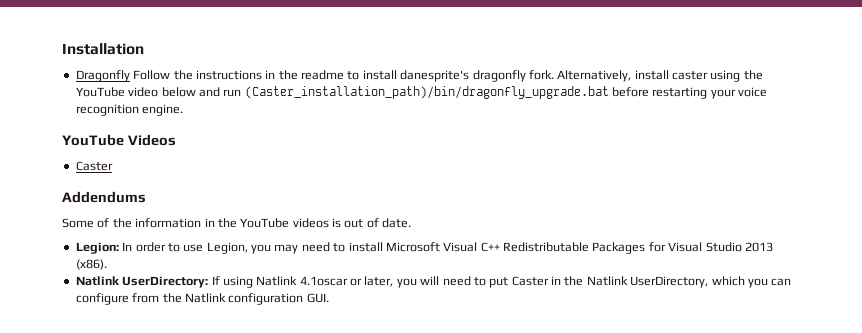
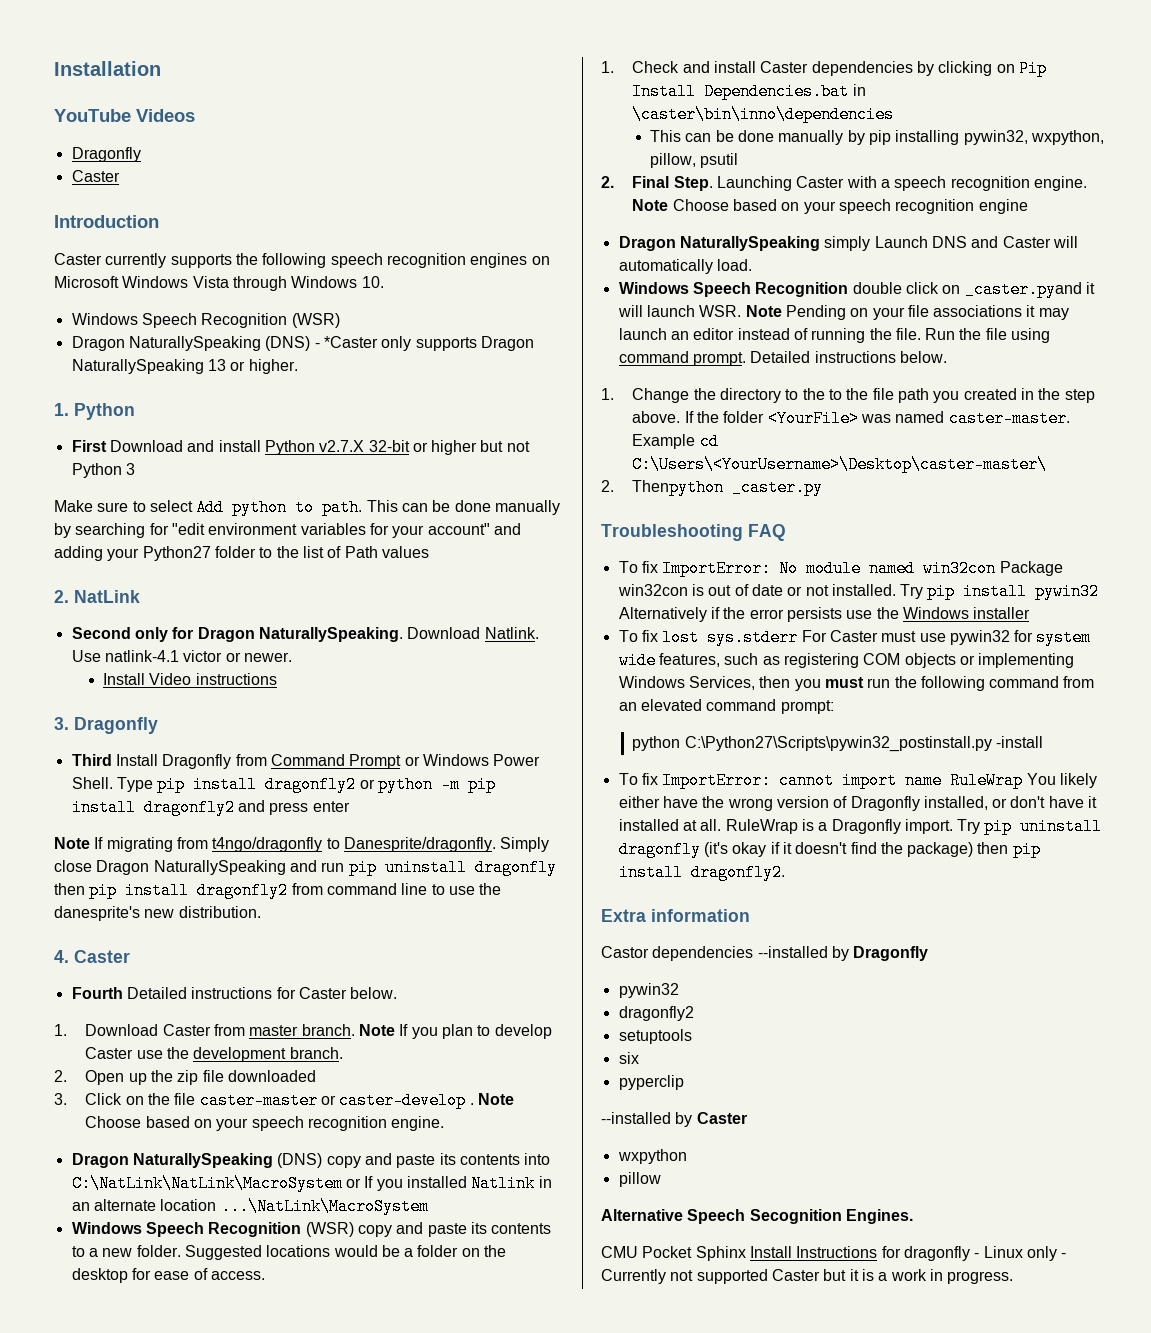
- Dragonfly Follow the instructions in the readme to install danesprite's dragonfly fork. Alternatively, install caster using the YouTube video below and run (Caster_installation_path)/bin/dragonfly_upgrade.bat before restarting your voice recognition engine.
  YouTube Videos
+ Dragonfly
  Caster
- Addendums
- Some of the information in the YouTube videos is out of date.
- Legion: In order to use Legion, you may need to install Microsoft Visual C++ Redistributable Packages for Visual Studio 2013 (x86).
- Natlink UserDirectory: If using Natlink 4.1oscar or later, you will need to put Caster in the Natlink UserDirectory, which you can configure from the Natlink configuration GUI.
+ Introduction
+ Caster currently supports the following speech recognition engines on Microsoft Windows Vista through Windows 10.
+ Windows Speech Recognition (WSR)
+ Dragon NaturallySpeaking (DNS) - *Caster only supports Dragon NaturallySpeaking 13 or higher.
+ 1. Python
+ First Download and install Python v2.7.X 32-bit or higher but not Python 3
+ Make sure to select Add python to path. This can be done manually by searching for "edit environment variables for your account" and adding your Python27 folder to the list of Path values
+ 2. NatLink
+ Second only for Dragon NaturallySpeaking. Download Natlink. Use natlink-4.1 victor or newer.
+ Install Video instructions
+ 3. Dragonfly
+ Third Install Dragonfly from Command Prompt or Windows Power Shell. Type pip install dragonfly2 or python -m pip install dragonfly2 and press enter
+ Note If migrating from t4ngo/dragonfly to Danesprite/dragonfly. Simply close Dragon NaturallySpeaking and run pip uninstall dragonfly then pip install dragonfly2 from command line to use the danesprite's new distribution.
+ 4. Caster
+ Fourth Detailed instructions for Caster below.
+ 1. Download Caster from master branch. Note If you plan to develop Caster use the development branch.
+ 2. Open up the zip file downloaded
+ 3. Click on the file caster-master or caster-develop . Note Choose based on your speech recognition engine.
+ Dragon NaturallySpeaking (DNS) copy and paste its contents into C:\NatLink\NatLink\MacroSystem or If you installed Natlink in an alternate location ...\NatLink\MacroSystem
+ Windows Speech Recognition (WSR) copy and paste its contents to a new folder. Suggested locations would be a folder on the desktop for ease of access.
+ 1. Check and install Caster dependencies by clicking on Pip Install Dependencies.bat in \caster\bin\inno\dependencies
+ This can be done manually by pip installing pywin32, wxpython, pillow, psutil
+ 2. Final Step. Launching Caster with a speech recognition engine. Note Choose based on your speech recognition engine
+ Dragon NaturallySpeaking simply Launch DNS and Caster will automatically load.
+ Windows Speech Recognition double click on _caster.pyand it will launch WSR. Note Pending on your file associations it may launch an editor instead of running the file. Run the file using command prompt. Detailed instructions below.
+ 1. Change the directory to the to the file path you created in the step above. If the folder <YourFile> was named caster-master. Example cd C:\Users\<YourUsername>\Desktop\caster-master\
+ 2. Thenpython _caster.py
+ Troubleshooting FAQ
+ To fix ImportError: No module named win32con Package win32con is out of date or not installed. Try pip install pywin32 Alternatively if the error persists use the Windows installer
+ To fix lost sys.stderr For Caster must use pywin32 for system wide features, such as registering COM objects or implementing Windows Services, then you must run the following command from an elevated command prompt:
+ python C:\Python27\Scripts\pywin32_postinstall.py -install
+ To fix ImportError: cannot import name RuleWrap You likely either have the wrong version of Dragonfly installed, or don't have it installed at all. RuleWrap is a Dragonfly import. Try pip uninstall dragonfly (it's okay if it doesn't find the package) then pip install dragonfly2.
+ Extra information
+ Castor dependencies --installed by Dragonfly
+ pywin32
+ dragonfly2
+ setuptools
+ six
+ pyperclip
+ --installed by Caster
+ wxpython
+ pillow
+ Alternative Speech Secognition Engines.
+ CMU Pocket Sphinx Install Instructions for dragonfly - Linux only - Currently not supported Caster but it is a work in progress.

